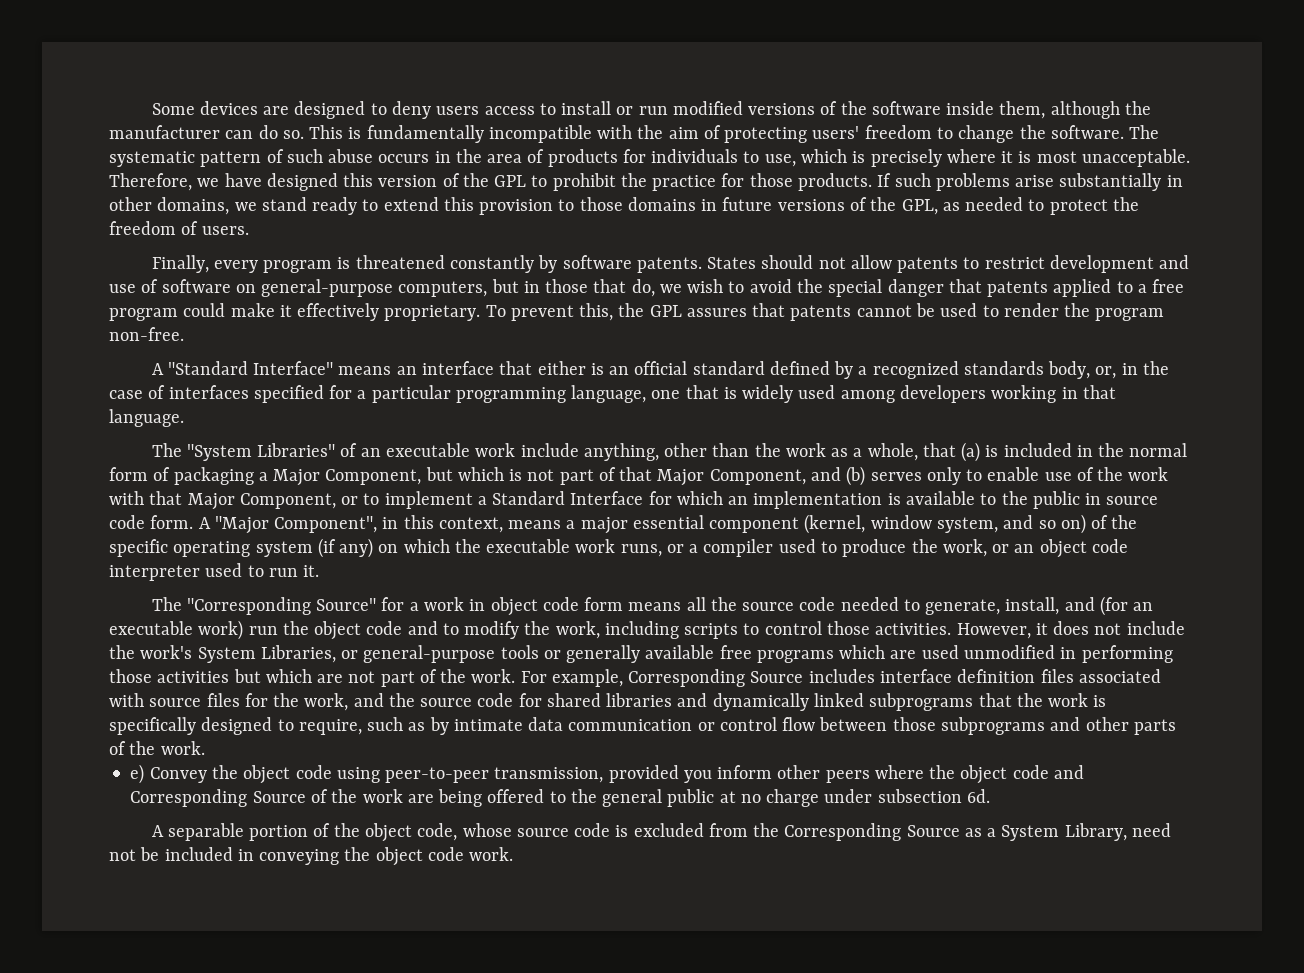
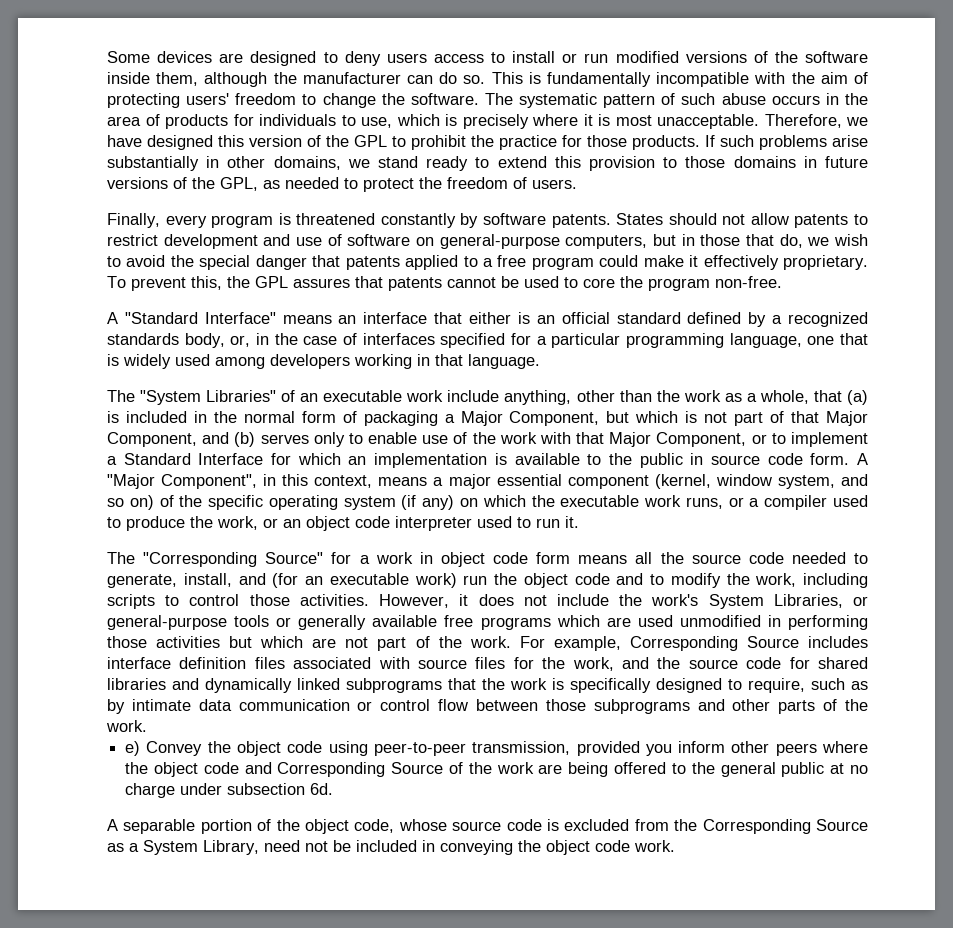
- To prevent this, the GPL assures that patents cannot be used to render the program non-free.
+ To prevent this, the GPL assures that patents cannot be used to core the program non-free.

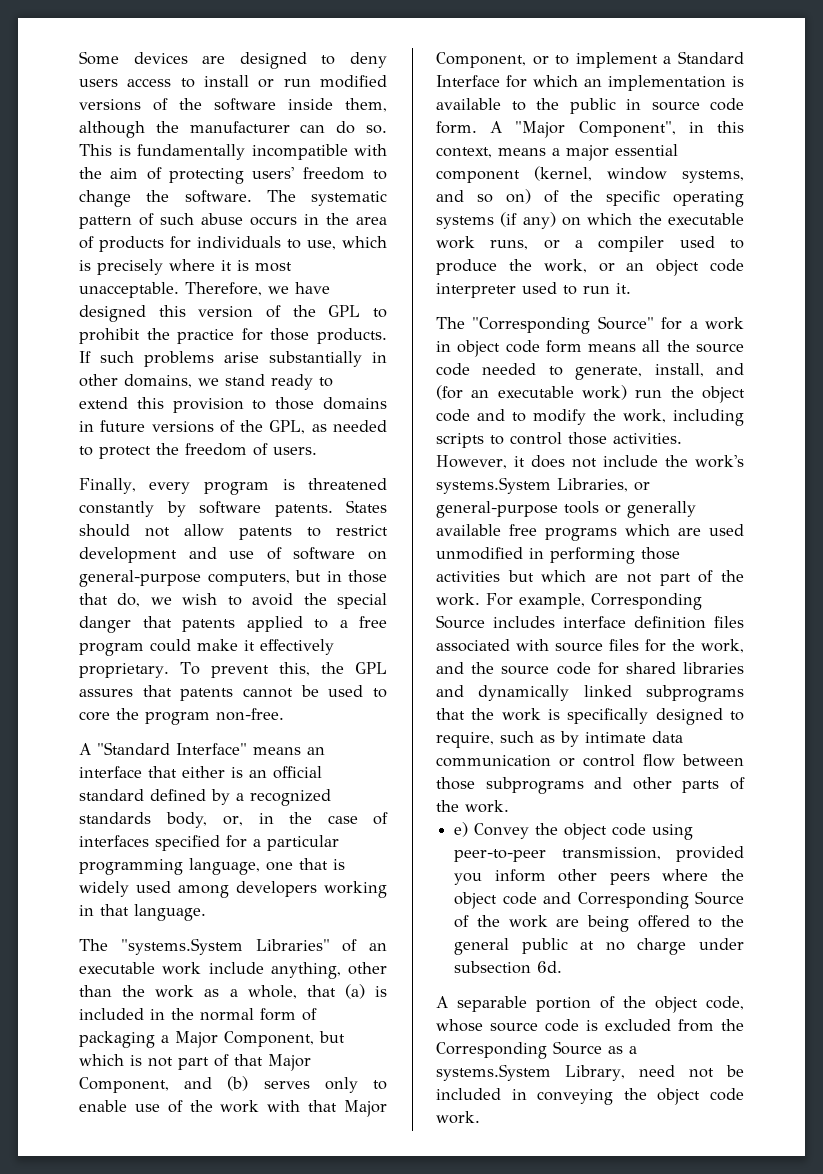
- The "System Libraries" of an executable work include anything, other than the work as a whole, that (a) is included in the normal form of packaging a Major Component, but which is not part of that Major Component, and (b) serves only to enable use of the work with that Major Component, or to implement a Standard Interface for which an implementation is available to the public in source code form.
+ The "systems.System Libraries" of an executable work include anything, other than the work as a whole, that (a) is included in the normal form of packaging a Major Component, but which is not part of that Major Component, and (b) serves only to enable use of the work with that Major Component, or to implement a Standard Interface for which an implementation is available to the public in source code form.
- A "Major Component", in this context, means a major essential component (kernel, window system, and so on) of the specific operating system (if any) on which the executable work runs, or a compiler used to produce the work, or an object code interpreter used to run it.
+ A "Major Component", in this context, means a major essential component (kernel, window systems, and so on) of the specific operating systems (if any) on which the executable work runs, or a compiler used to produce the work, or an object code interpreter used to run it.
- However, it does not include the work's System Libraries, or general-purpose tools or generally available free programs which are used unmodified in performing those activities but which are not part of the work.
+ However, it does not include the work's systems.System Libraries, or general-purpose tools or generally available free programs which are used unmodified in performing those activities but which are not part of the work.
- A separable portion of the object code, whose source code is excluded from the Corresponding Source as a System Library, need not be included in conveying the object code work.
+ A separable portion of the object code, whose source code is excluded from the Corresponding Source as a systems.System Library, need not be included in conveying the object code work.

